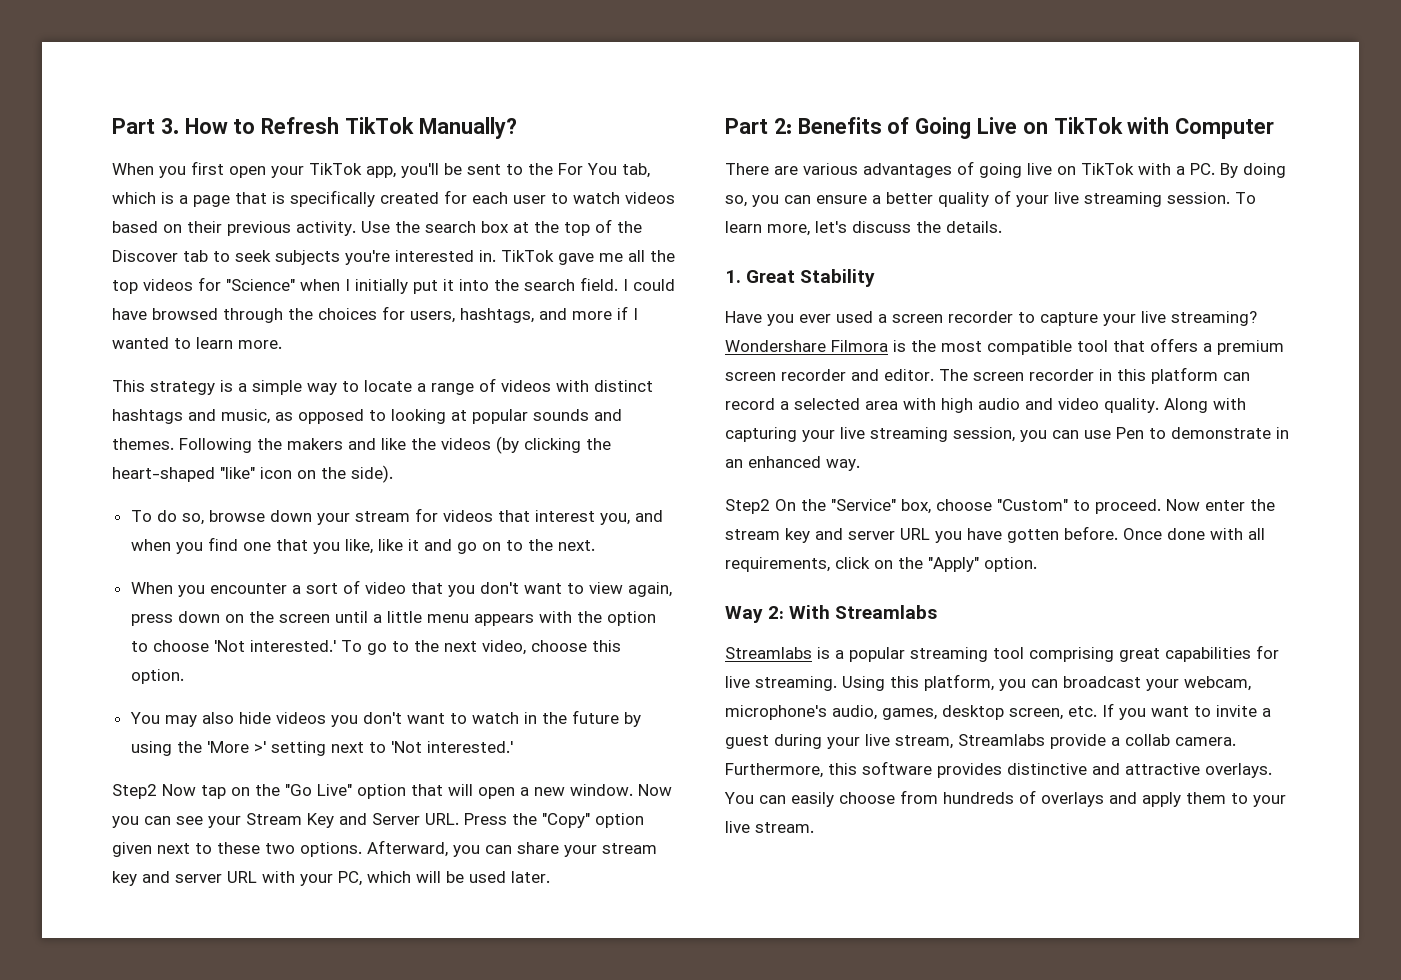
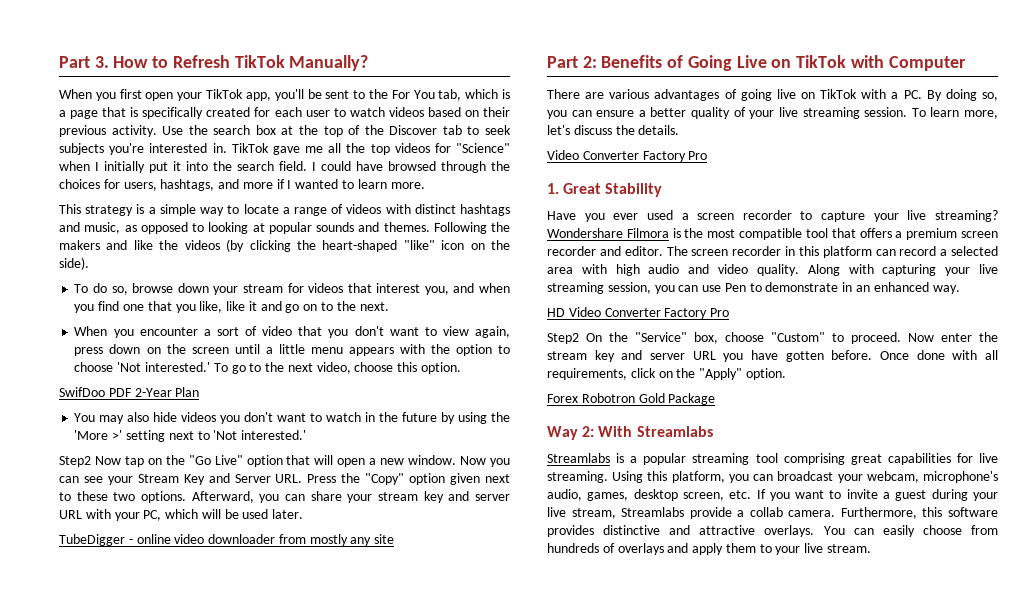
+ SwifDoo PDF 2-Year Plan
+ TubeDigger - online video downloader from mostly any site
  To learn more, let's discuss the details.
+ Video Converter Factory Pro
+ HD Video Converter Factory Pro
+ Forex Robotron Gold Package

